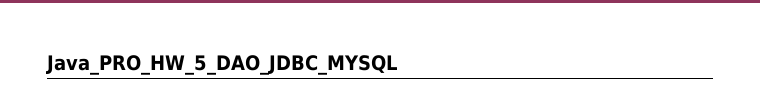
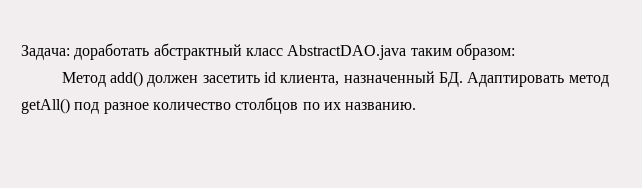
- Java_PRO_HW_5_DAO_JDBC_MYSQL
+ Задача: доработать абстрактный класс AbstractDAO.java таким образом:
+ Метод add() должен засетить id клиента, назначенный БД. Адаптировать метод getAll() под разное количество столбцов по их названию.

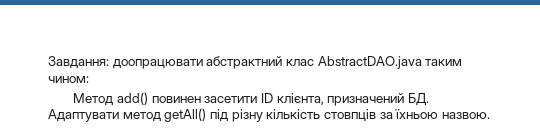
- Задача: доработать абстрактный класс AbstractDAO.java таким образом:
+ Завдання: доопрацювати абстрактний клас AbstractDAO.java таким чином:
- Метод add() должен засетить id клиента, назначенный БД. Адаптировать метод getAll() под разное количество столбцов по их названию.
+ Метод add() повинен засетити ID клієнта, призначений БД. Адаптувати метод getAll() під різну кількість стовпців за їхньою назвою.

